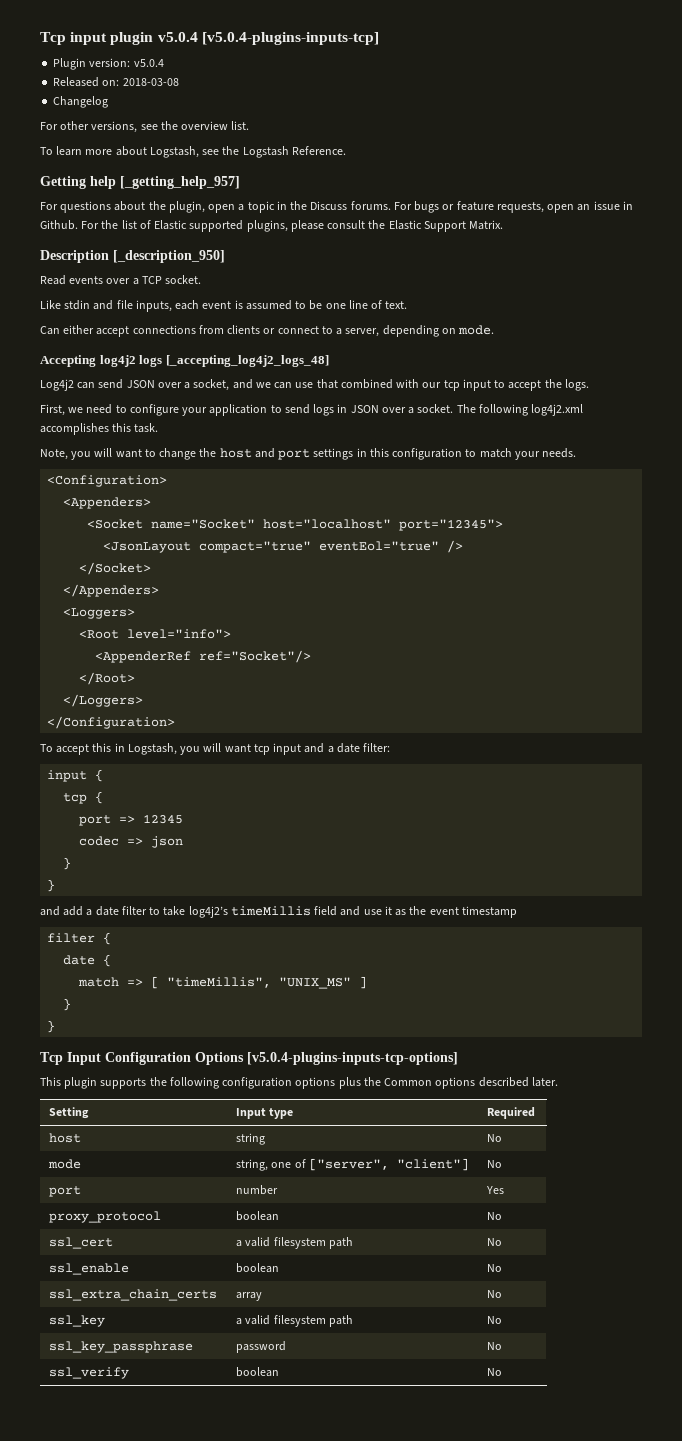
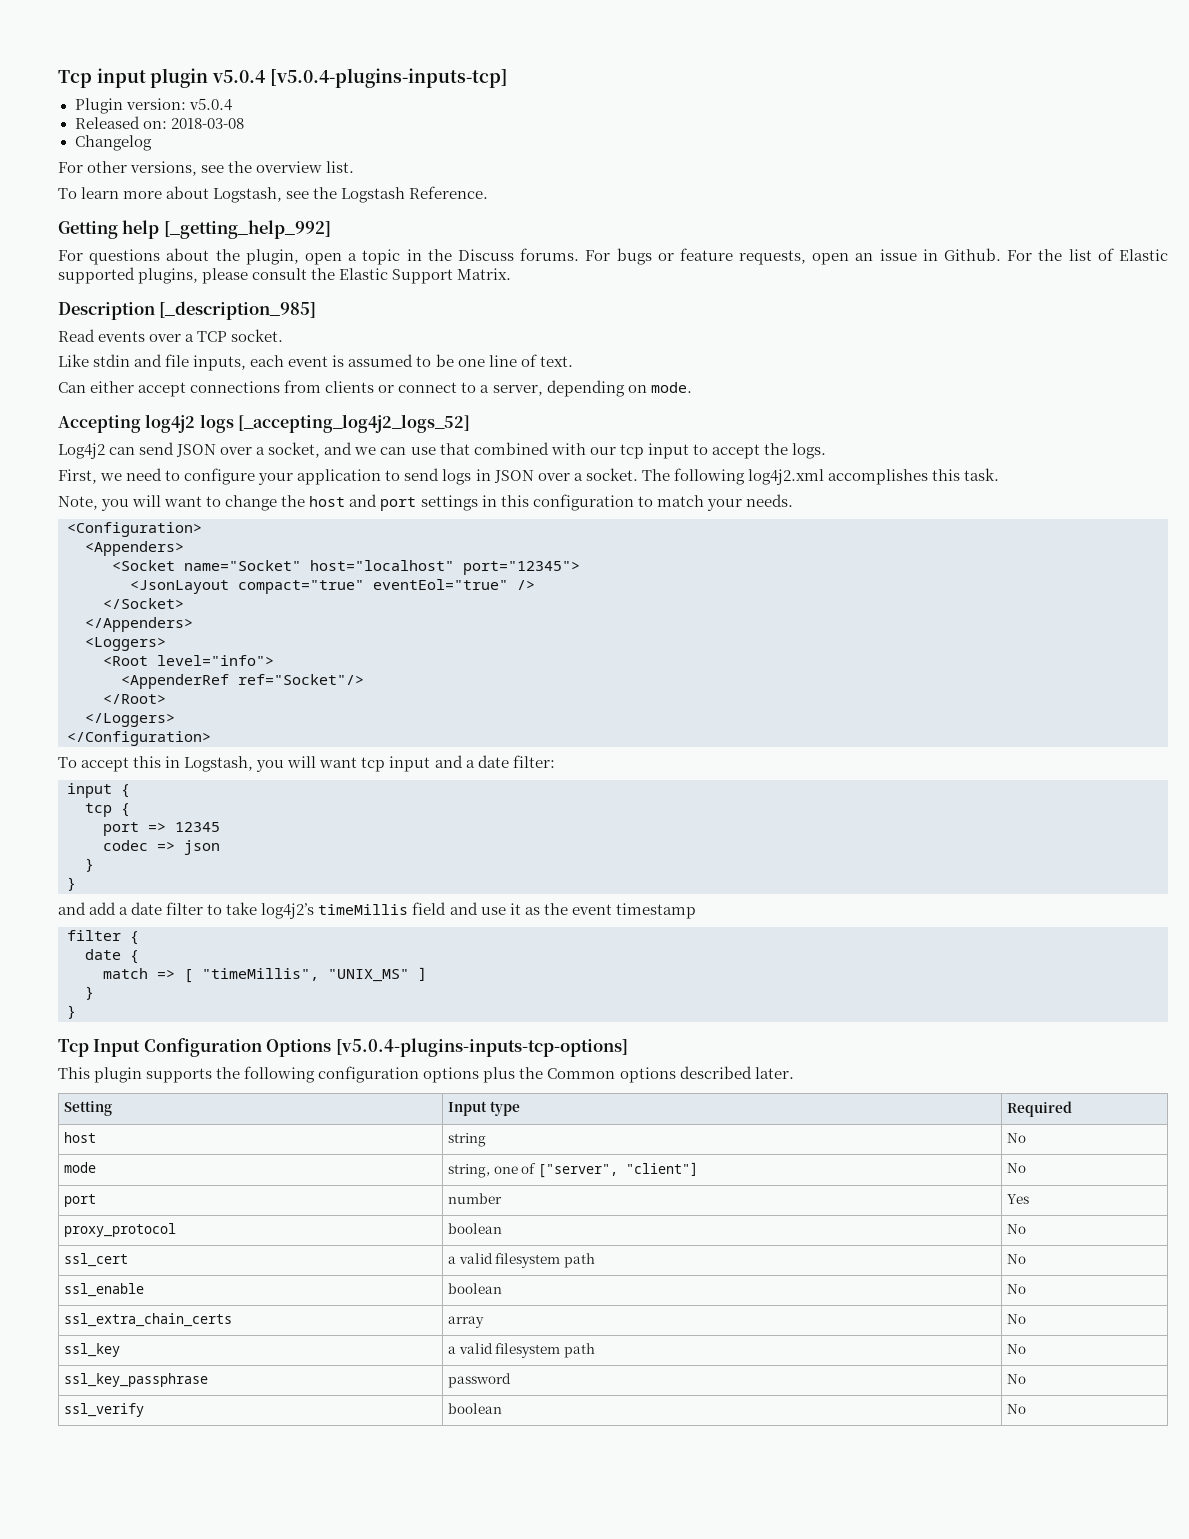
- Getting help [_getting_help_957]
+ Getting help [_getting_help_992]
- Description [_description_950]
+ Description [_description_985]
- Accepting log4j2 logs [_accepting_log4j2_logs_48]
+ Accepting log4j2 logs [_accepting_log4j2_logs_52]

